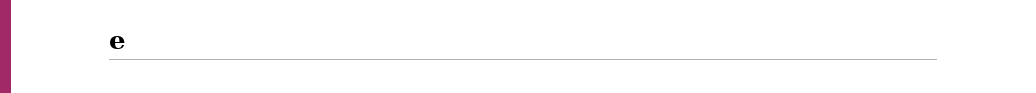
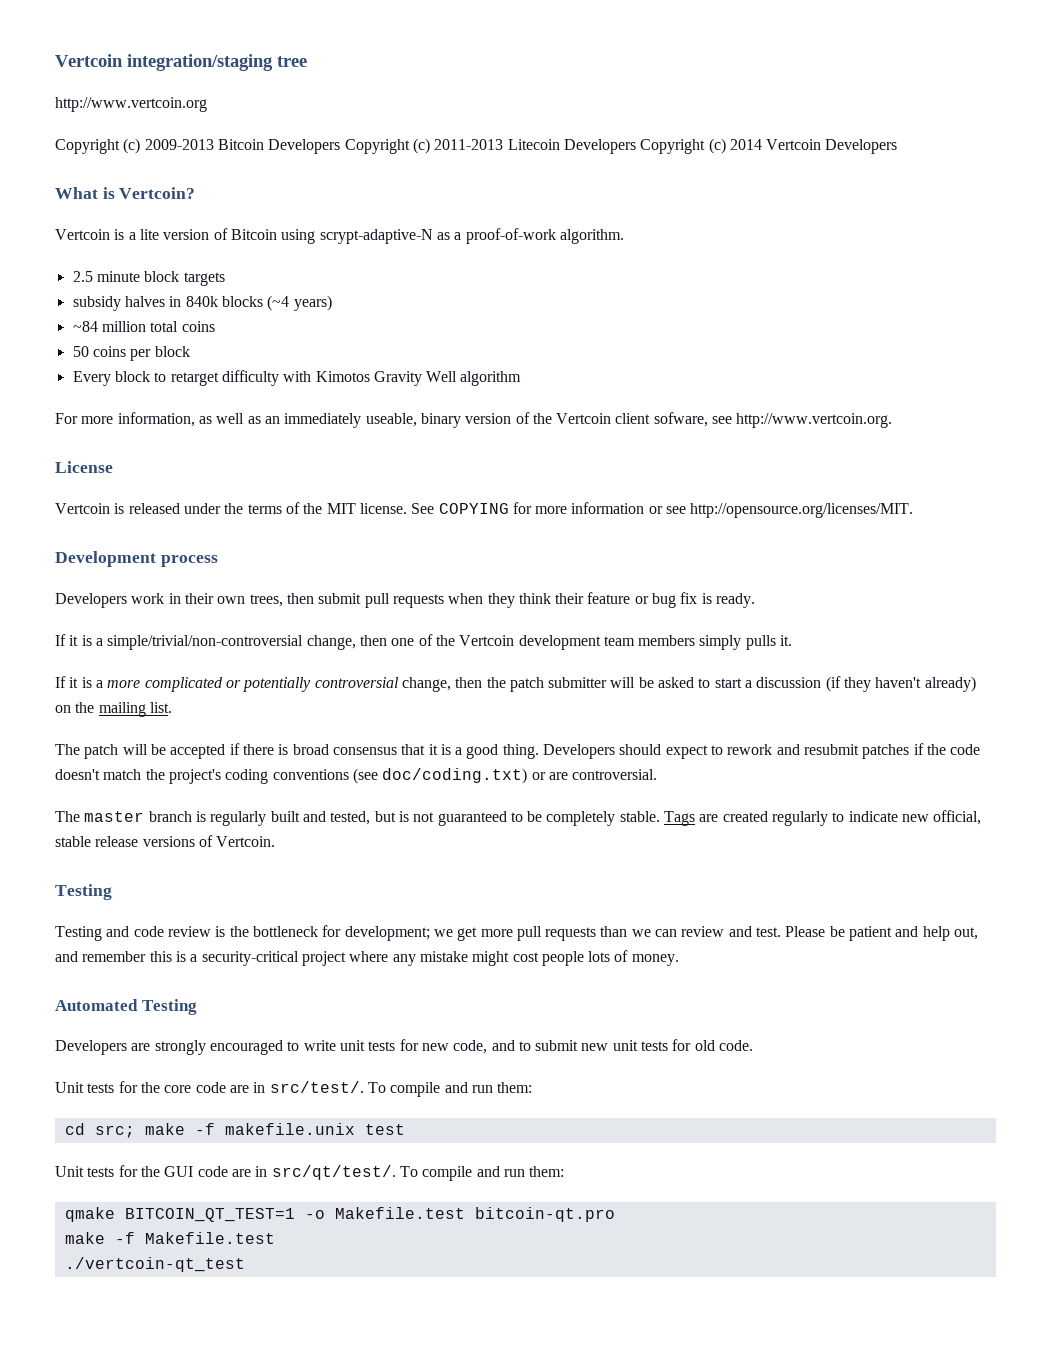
- e
+ Vertcoin integration/staging tree
+ http://www.vertcoin.org
+ Copyright (c) 2009-2013 Bitcoin Developers Copyright (c) 2011-2013 Litecoin Developers Copyright (c) 2014 Vertcoin Developers
+ What is Vertcoin?
+ Vertcoin is a lite version of Bitcoin using scrypt-adaptive-N as a proof-of-work algorithm.
+ 2.5 minute block targets
+ subsidy halves in 840k blocks (~4 years)
+ ~84 million total coins
+ 50 coins per block
+ Every block to retarget difficulty with Kimotos Gravity Well algorithm
+ For more information, as well as an immediately useable, binary version of the Vertcoin client sofware, see http://www.vertcoin.org.
+ License
+ Vertcoin is released under the terms of the MIT license. See COPYING for more information or see http://opensource.org/licenses/MIT.
+ Development process
+ Developers work in their own trees, then submit pull requests when they think their feature or bug fix is ready.
+ If it is a simple/trivial/non-controversial change, then one of the Vertcoin development team members simply pulls it.
+ If it is a more complicated or potentially controversial change, then the patch submitter will be asked to start a discussion (if they haven't already) on the mailing list.
+ The patch will be accepted if there is broad consensus that it is a good thing. Developers should expect to rework and resubmit patches if the code doesn't match the project's coding conventions (see doc/coding.txt) or are controversial.
+ The master branch is regularly built and tested, but is not guaranteed to be completely stable. Tags are created regularly to indicate new official, stable release versions of Vertcoin.
+ Testing
+ Testing and code review is the bottleneck for development; we get more pull requests than we can review and test. Please be patient and help out, and remember this is a security-critical project where any mistake might cost people lots of money.
+ Automated Testing
+ Developers are strongly encouraged to write unit tests for new code, and to submit new unit tests for old code.
+ Unit tests for the core code are in src/test/. To compile and run them:
+ cd src; make -f makefile.unix test
+ Unit tests for the GUI code are in src/qt/test/. To compile and run them:
+ qmake BITCOIN_QT_TEST=1 -o Makefile.test bitcoin-qt.pro
+ make -f Makefile.test
+ ./vertcoin-qt_test

